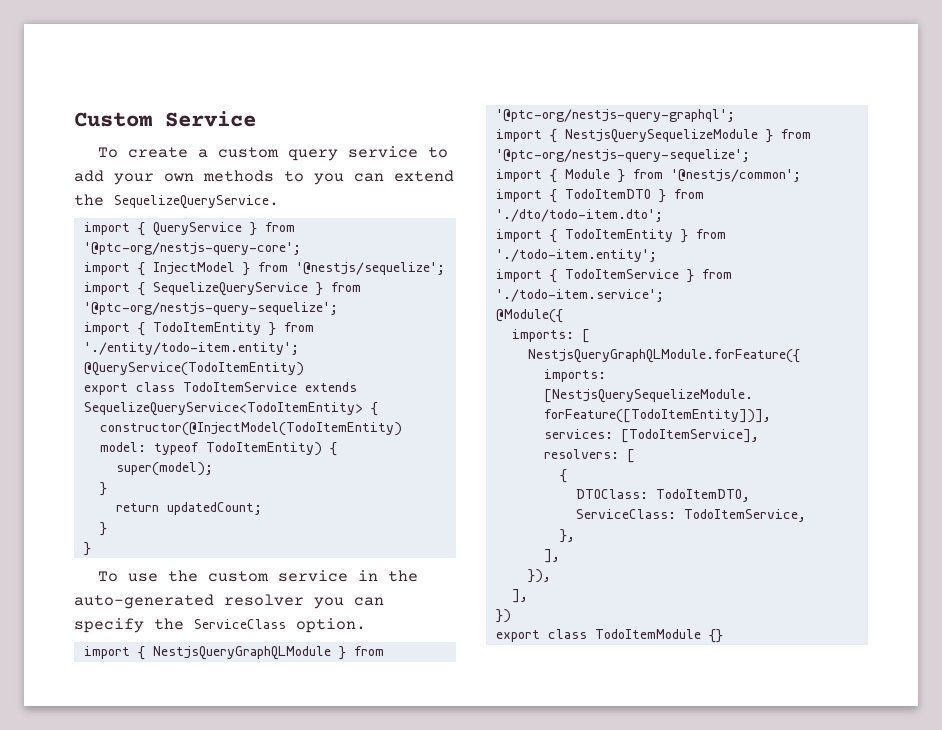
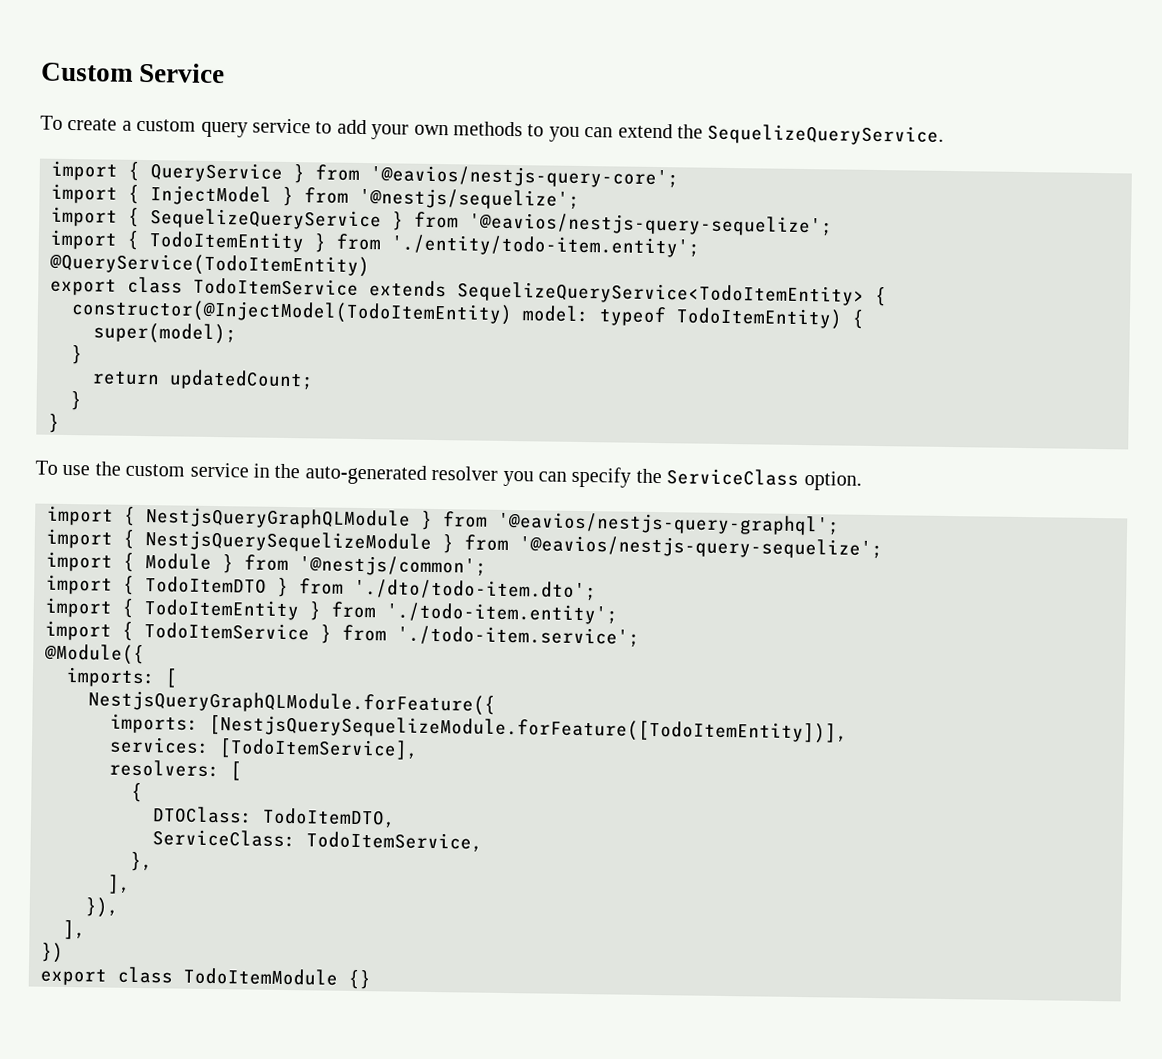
- import { QueryService } from '@ptc-org/nestjs-query-core';
+ import { QueryService } from '@eavios/nestjs-query-core';
- import { SequelizeQueryService } from '@ptc-org/nestjs-query-sequelize';
+ import { SequelizeQueryService } from '@eavios/nestjs-query-sequelize';
- import { NestjsQueryGraphQLModule } from '@ptc-org/nestjs-query-graphql';
+ import { NestjsQueryGraphQLModule } from '@eavios/nestjs-query-graphql';
- import { NestjsQuerySequelizeModule } from '@ptc-org/nestjs-query-sequelize';
+ import { NestjsQuerySequelizeModule } from '@eavios/nestjs-query-sequelize';

